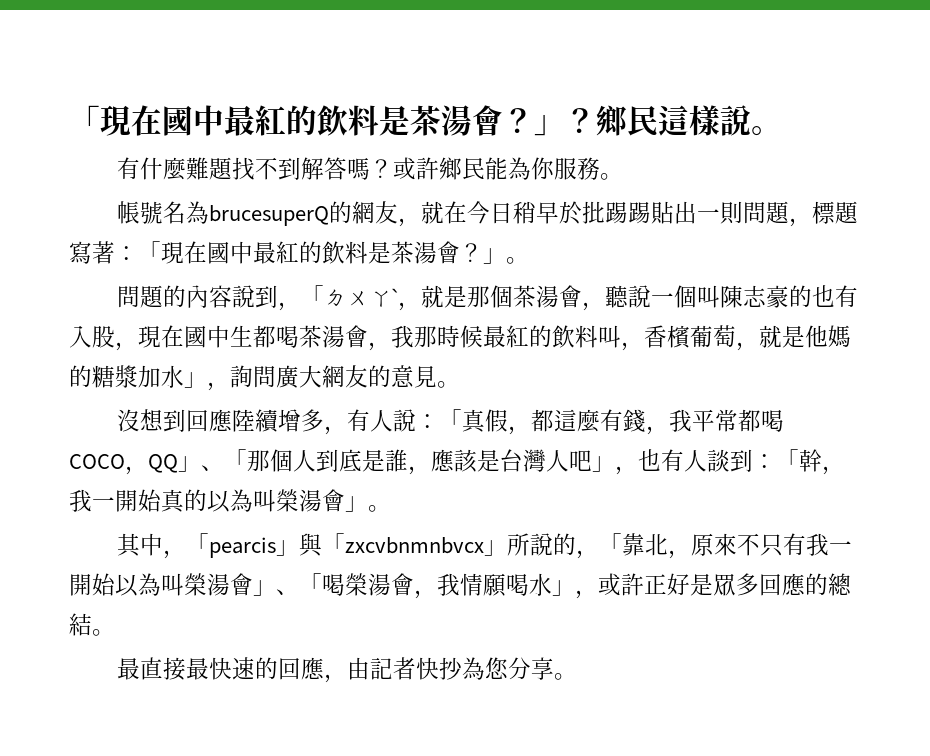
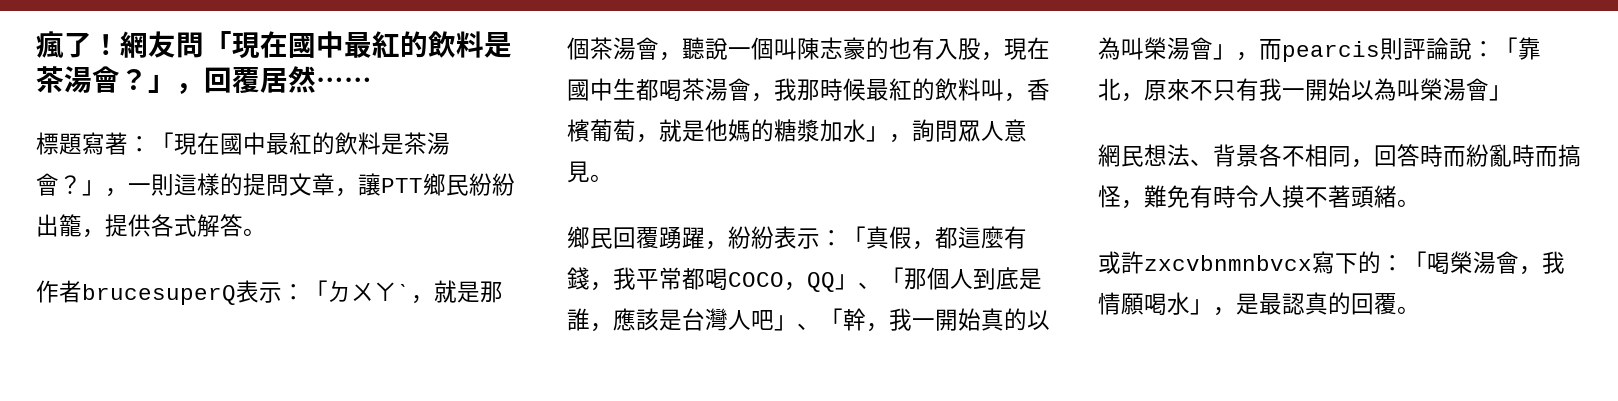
- 「現在國中最紅的飲料是茶湯會？」？鄉民這樣說。
- 有什麼難題找不到解答嗎？或許鄉民能為你服務。
- 帳號名為brucesuperQ的網友，就在今日稍早於批踢踢貼出一則問題，標題寫著：「現在國中最紅的飲料是茶湯會？」。
- 問題的內容說到，「ㄉㄨㄚˋ，就是那個茶湯會，聽說一個叫陳志豪的也有入股，現在國中生都喝茶湯會，我那時候最紅的飲料叫，香檳葡萄，就是他媽的糖漿加水」，詢問廣大網友的意見。
+ 瘋了！網友問「現在國中最紅的飲料是茶湯會？」，回覆居然⋯⋯
+ 標題寫著：「現在國中最紅的飲料是茶湯會？」，一則這樣的提問文章，讓PTT鄉民紛紛出籠，提供各式解答。
+ 作者brucesuperQ表示：「ㄉㄨㄚˋ，就是那個茶湯會，聽說一個叫陳志豪的也有入股，現在國中生都喝茶湯會，我那時候最紅的飲料叫，香檳葡萄，就是他媽的糖漿加水」，詢問眾人意見。
- 沒想到回應陸續增多，有人說：「真假，都這麼有錢，我平常都喝COCO，QQ」、「那個人到底是誰，應該是台灣人吧」，也有人談到：「幹，我一開始真的以為叫榮湯會」。
- 其中，「pearcis」與「zxcvbnmnbvcx」所說的，「靠北，原來不只有我一開始以為叫榮湯會」、「喝榮湯會，我情願喝水」，或許正好是眾多回應的總結。
- 最直接最快速的回應，由記者快抄為您分享。
+ 鄉民回覆踴躍，紛紛表示：「真假，都這麼有錢，我平常都喝COCO，QQ」、「那個人到底是誰，應該是台灣人吧」、「幹，我一開始真的以為叫榮湯會」，而pearcis則評論說：「靠北，原來不只有我一開始以為叫榮湯會」
+ 網民想法、背景各不相同，回答時而紛亂時而搞怪，難免有時令人摸不著頭緒。
+ 或許zxcvbnmnbvcx寫下的：「喝榮湯會，我情願喝水」，是最認真的回覆。

